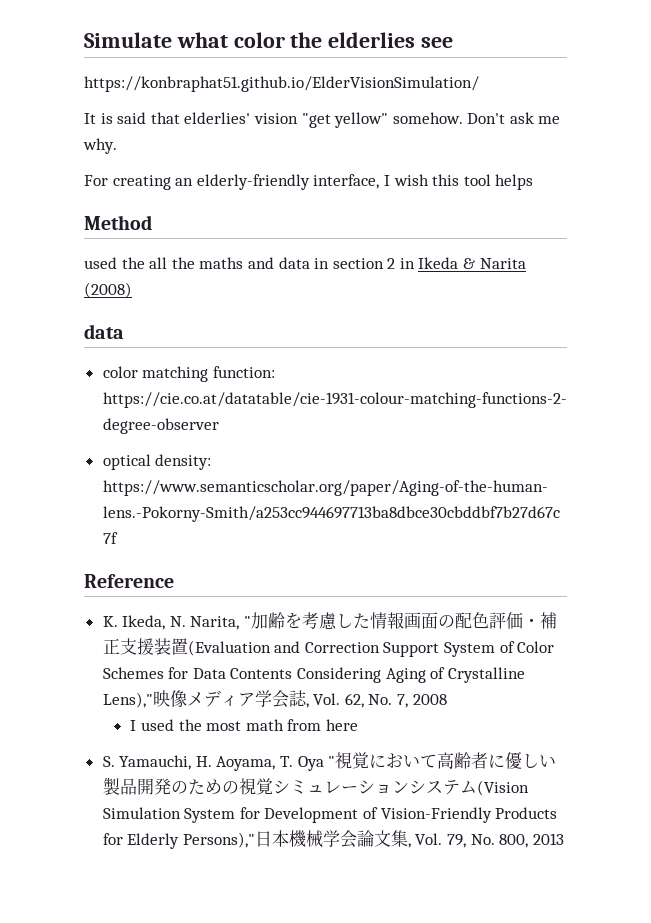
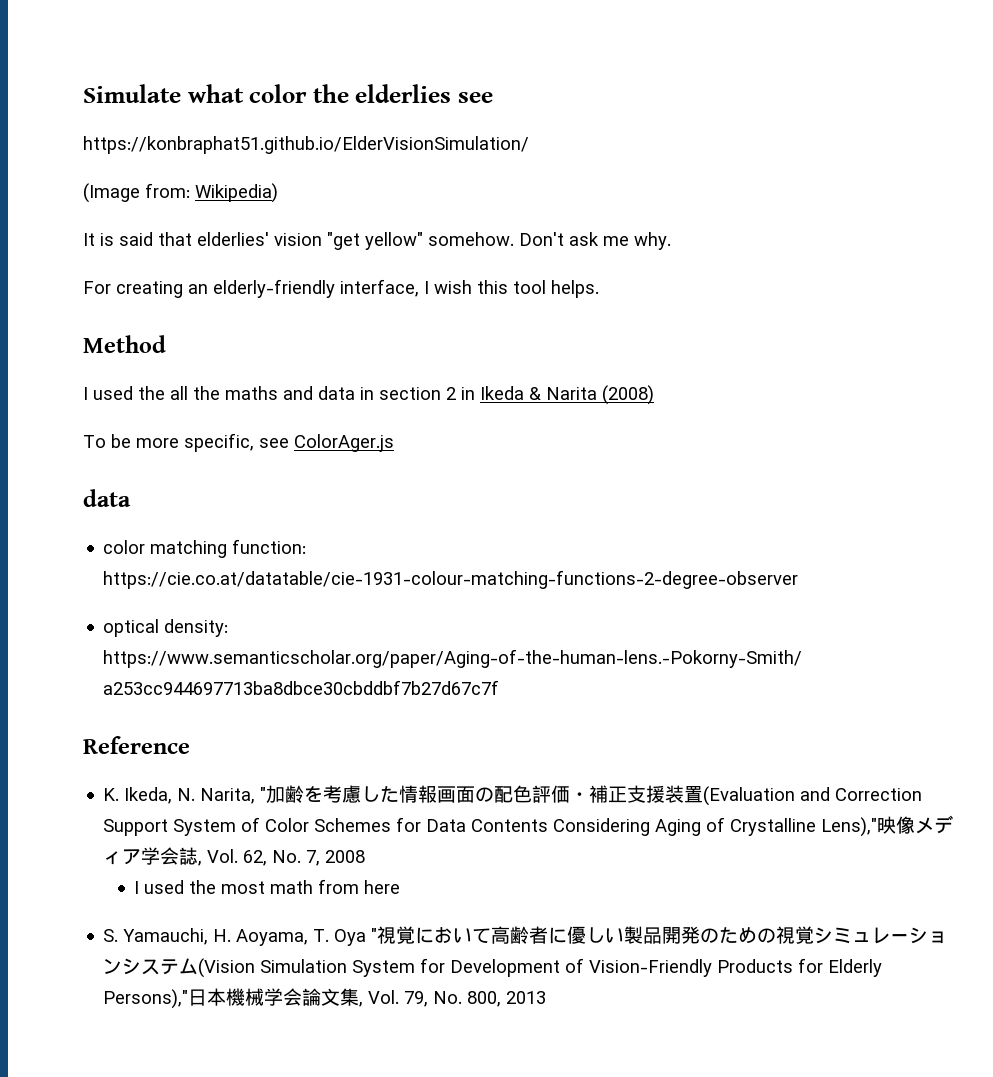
+ (Image from: Wikipedia)
- For creating an elderly-friendly interface, I wish this tool helps
+ For creating an elderly-friendly interface, I wish this tool helps.
- used the all the maths and data in section 2 in Ikeda & Narita (2008)
+ I used the all the maths and data in section 2 in Ikeda & Narita (2008)
+ To be more specific, see ColorAger.js

